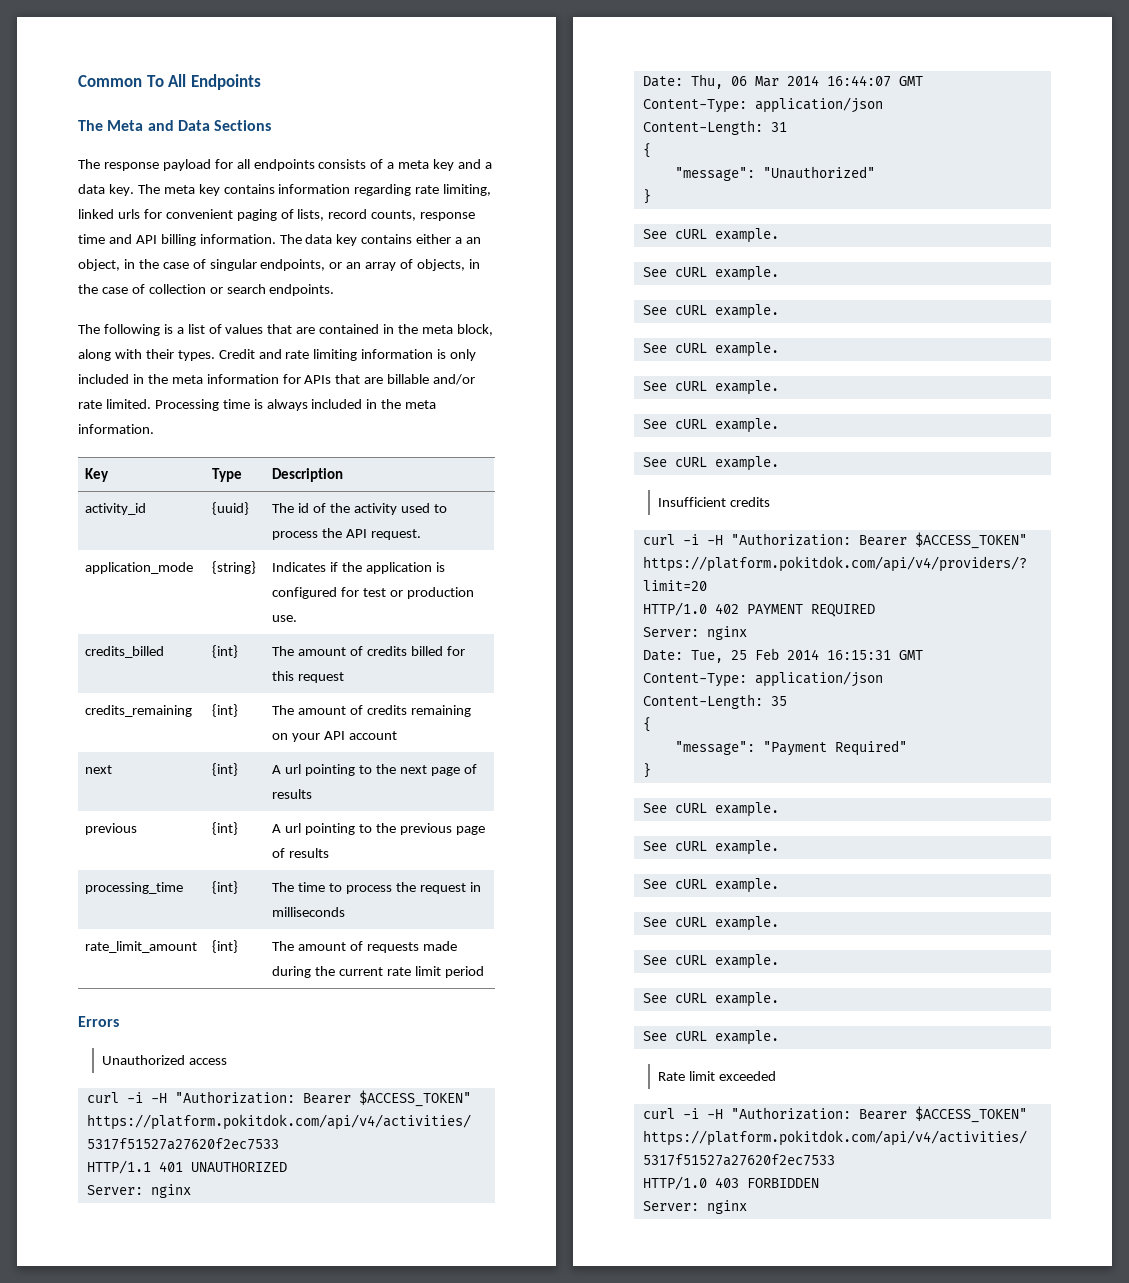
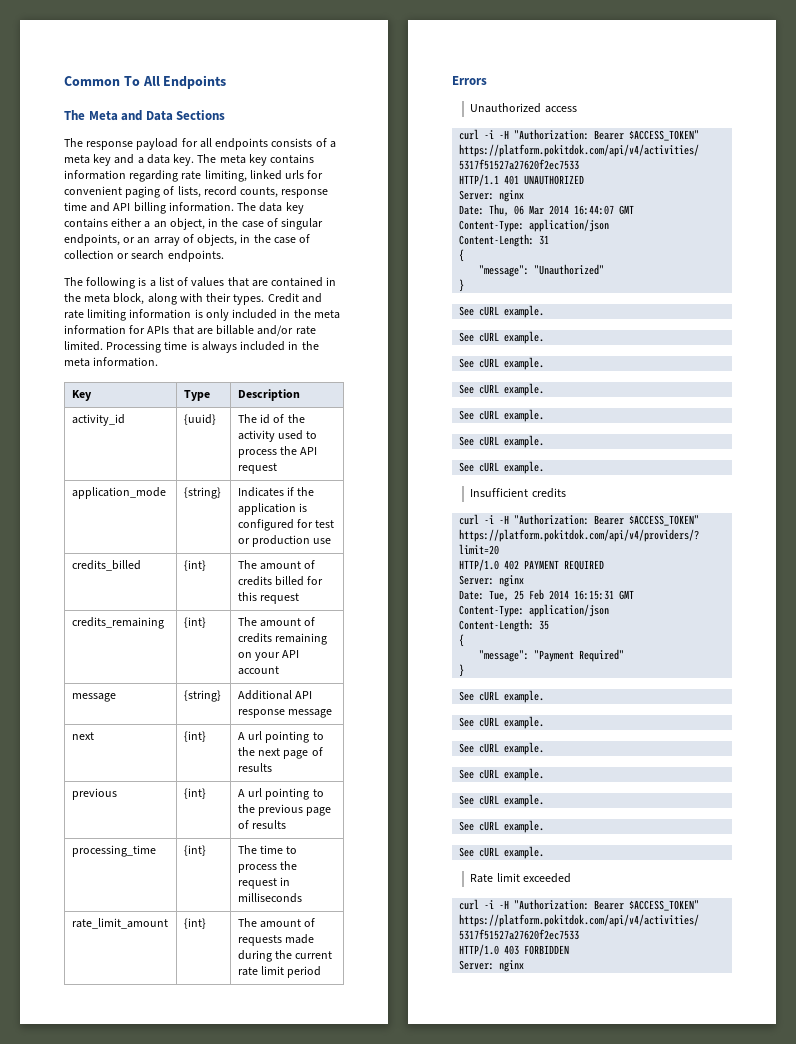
- activity_id | {uuid} | The id of the activity used to process the API request.
+ activity_id | {uuid} | The id of the activity used to process the API request
- application_mode | {string} | Indicates if the application is configured for test or production use.
+ application_mode | {string} | Indicates if the application is configured for test or production use
+ message | {string} | Additional API response message

